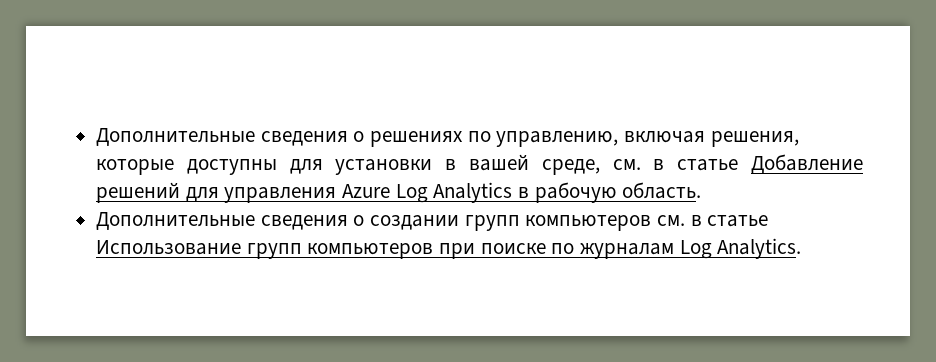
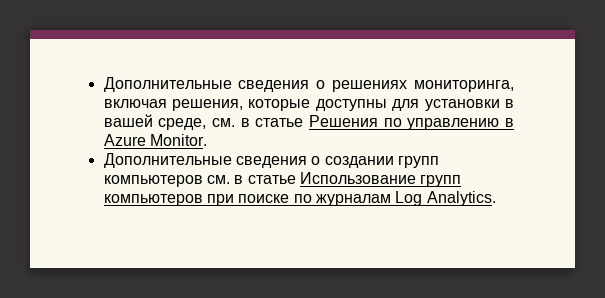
- Дополнительные сведения о решениях по управлению, включая решения, которые доступны для установки в вашей среде, см. в статье Добавление решений для управления Azure Log Analytics в рабочую область.
+ Дополнительные сведения о решениях мониторинга, включая решения, которые доступны для установки в вашей среде, см. в статье Решения по управлению в Azure Monitor.

